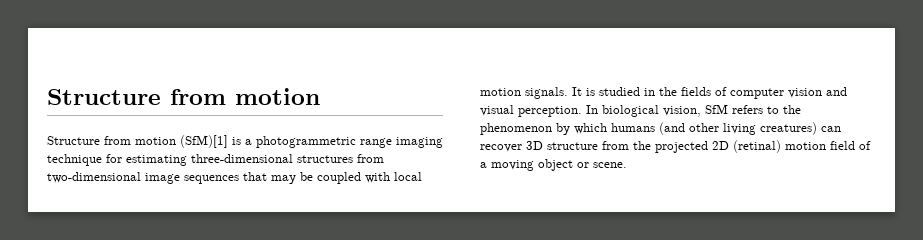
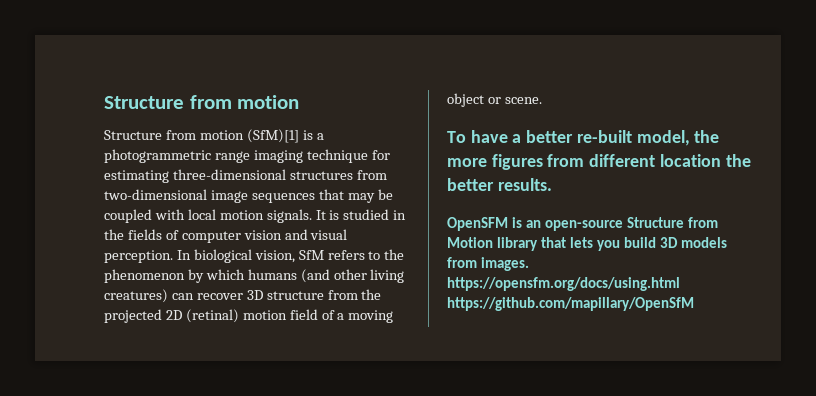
+ To have a better re-built model, the more figures from different location the better results.
+ OpenSFM is an open-source Structure from Motion library that lets you build 3D models from images. https://opensfm.org/docs/using.html https://github.com/mapillary/OpenSfM

